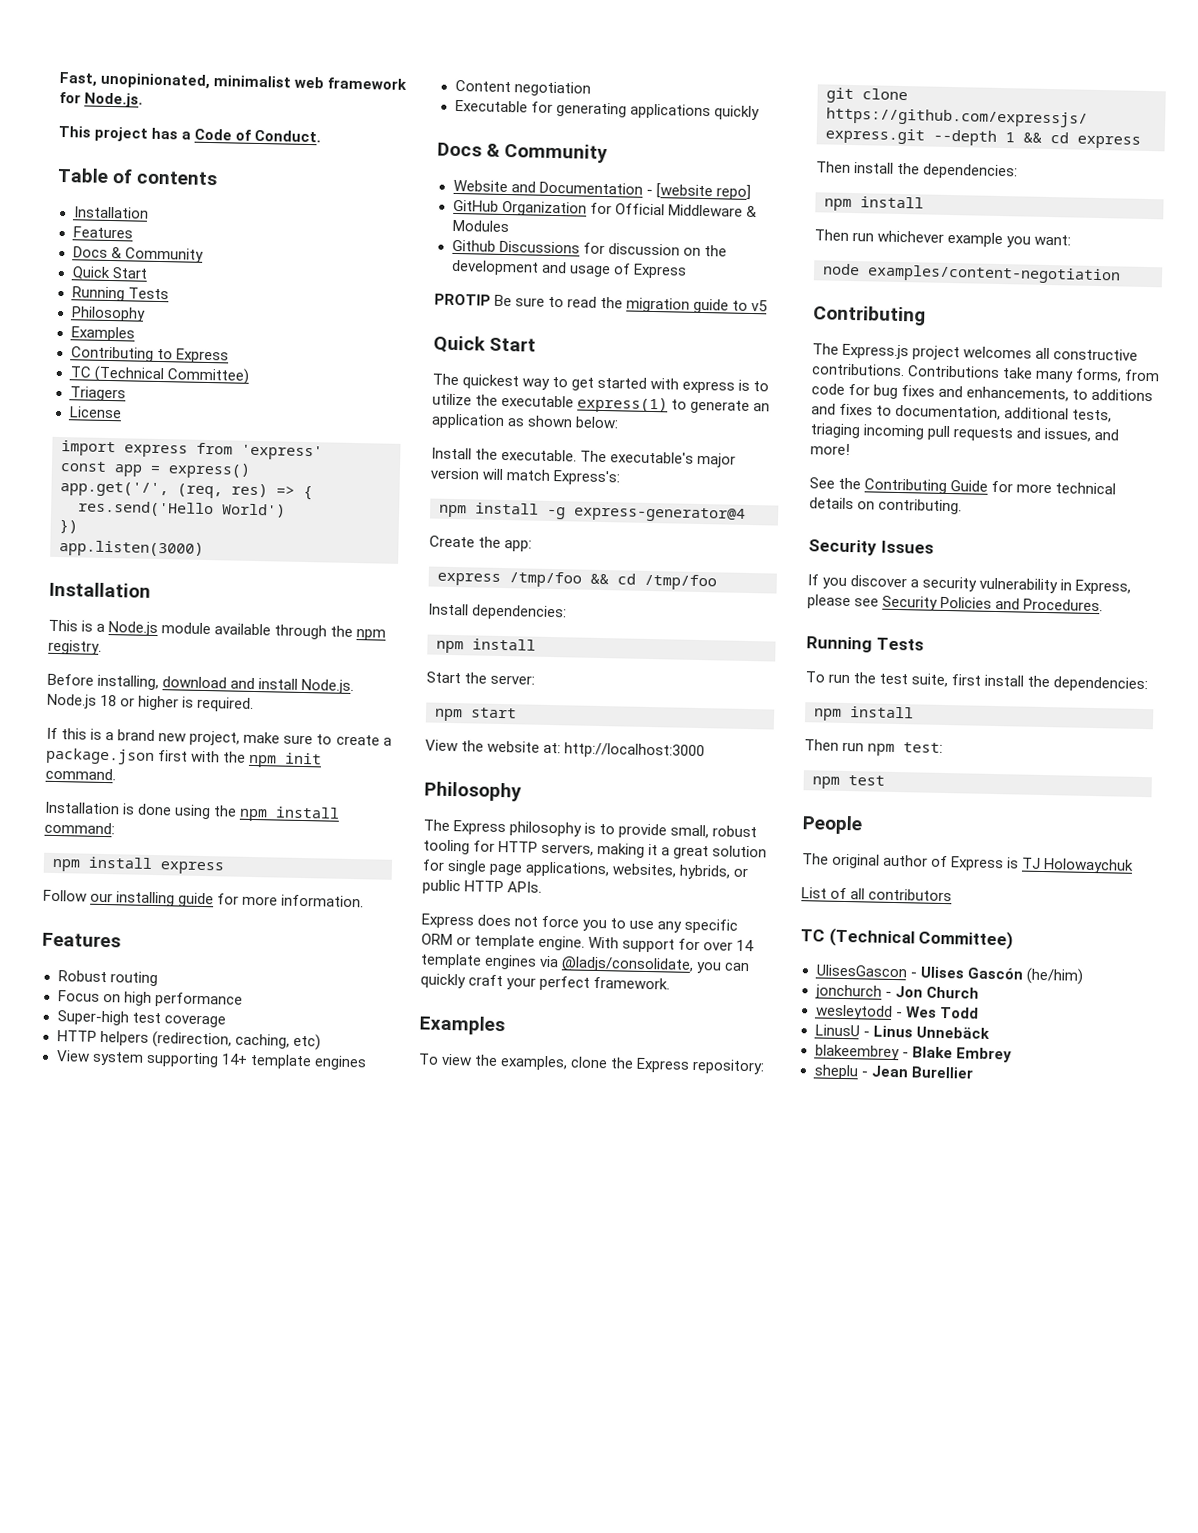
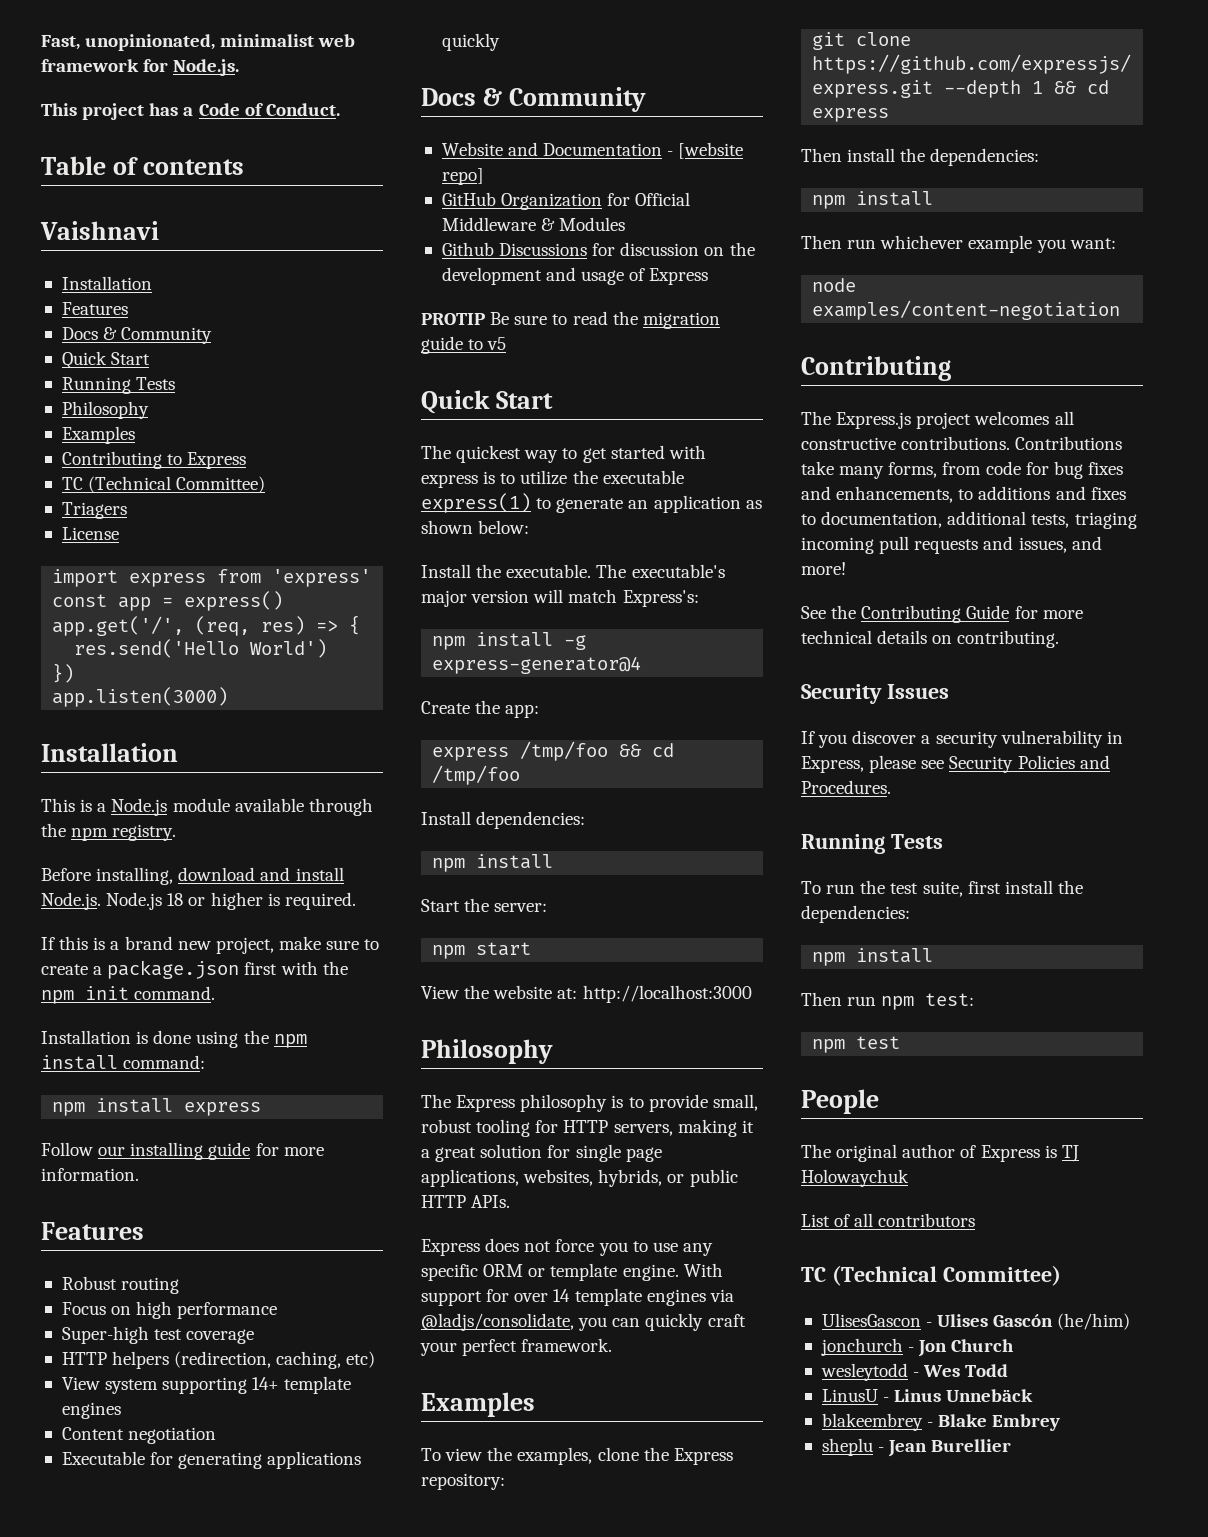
+ Vaishnavi

